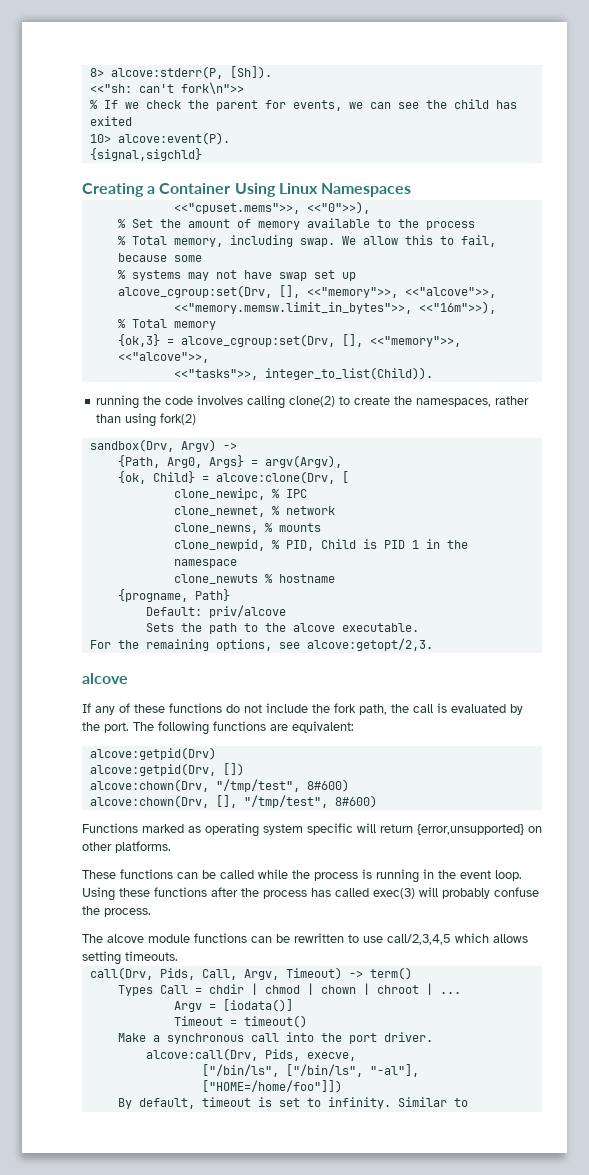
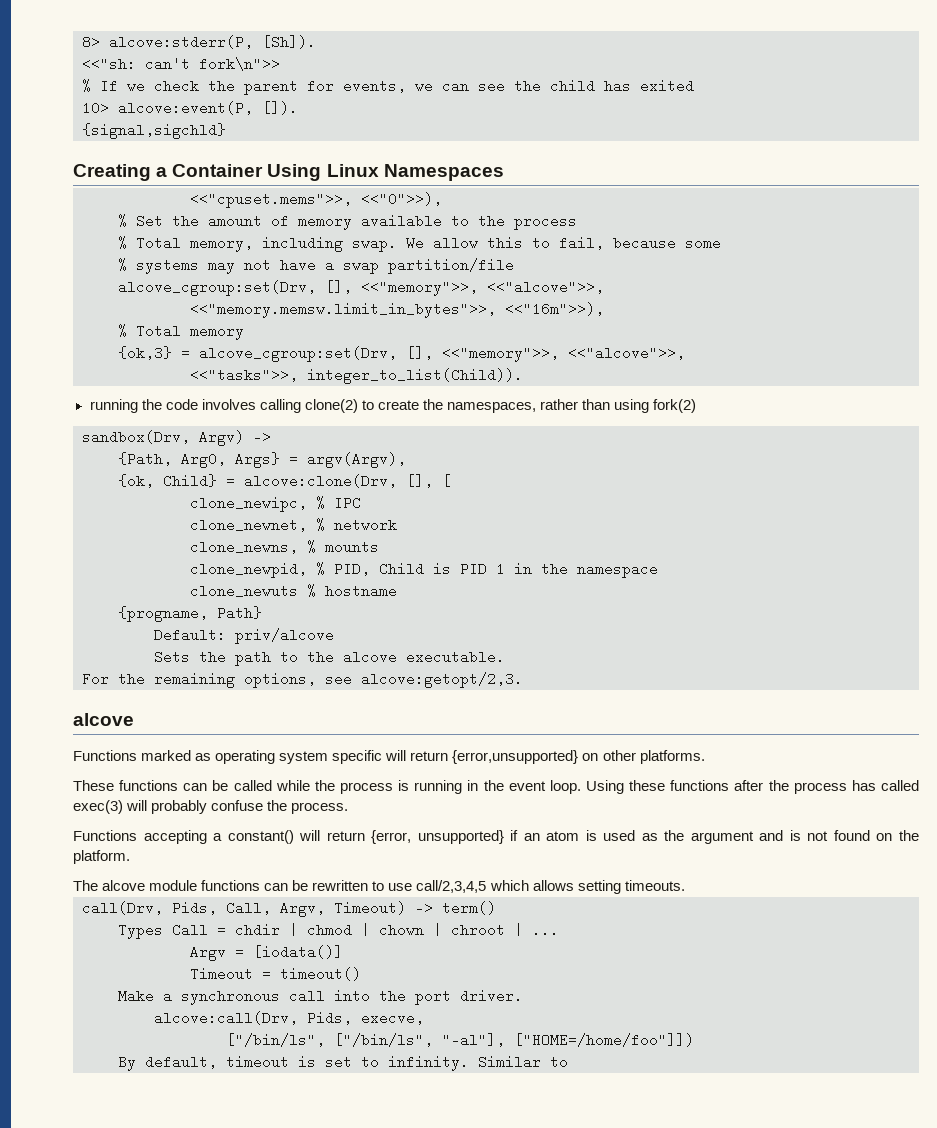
- 10> alcove:event(P).
+ 10> alcove:event(P, []).
- % systems may not have swap set up
+ % systems may not have a swap partition/file
- {ok, Child} = alcove:clone(Drv, [
+ {ok, Child} = alcove:clone(Drv, [], [
- If any of these functions do not include the fork path, the call is evaluated by the port. The following functions are equivalent:
- alcove:getpid(Drv)
- alcove:getpid(Drv, [])
- alcove:chown(Drv, "/tmp/test", 8#600)
- alcove:chown(Drv, [], "/tmp/test", 8#600)
+ Functions accepting a constant() will return {error, unsupported} if an atom is used as the argument and is not found on the platform.

